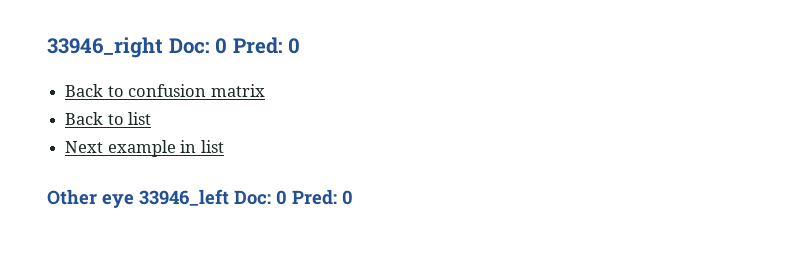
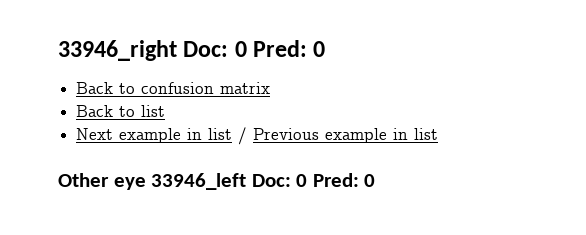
- Next example in list
+ Next example in list / Previous example in list

